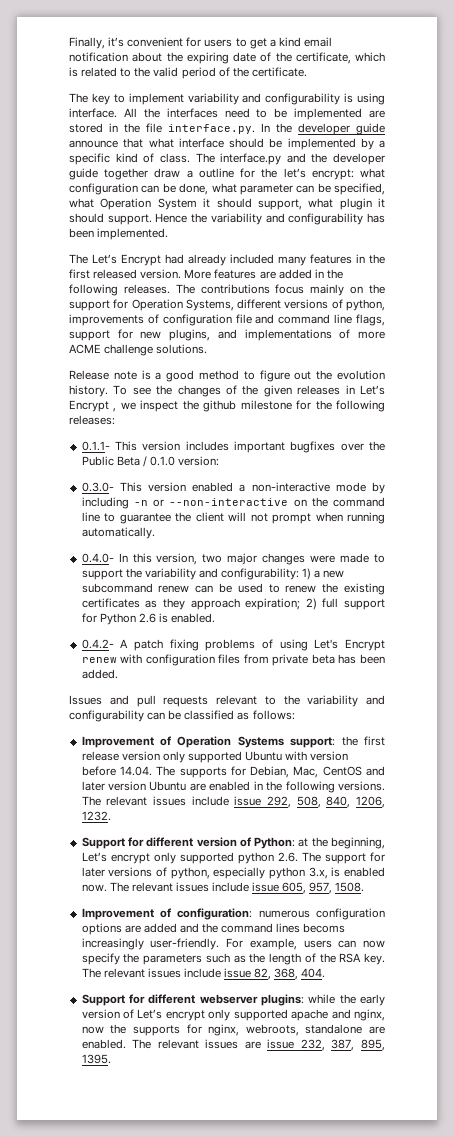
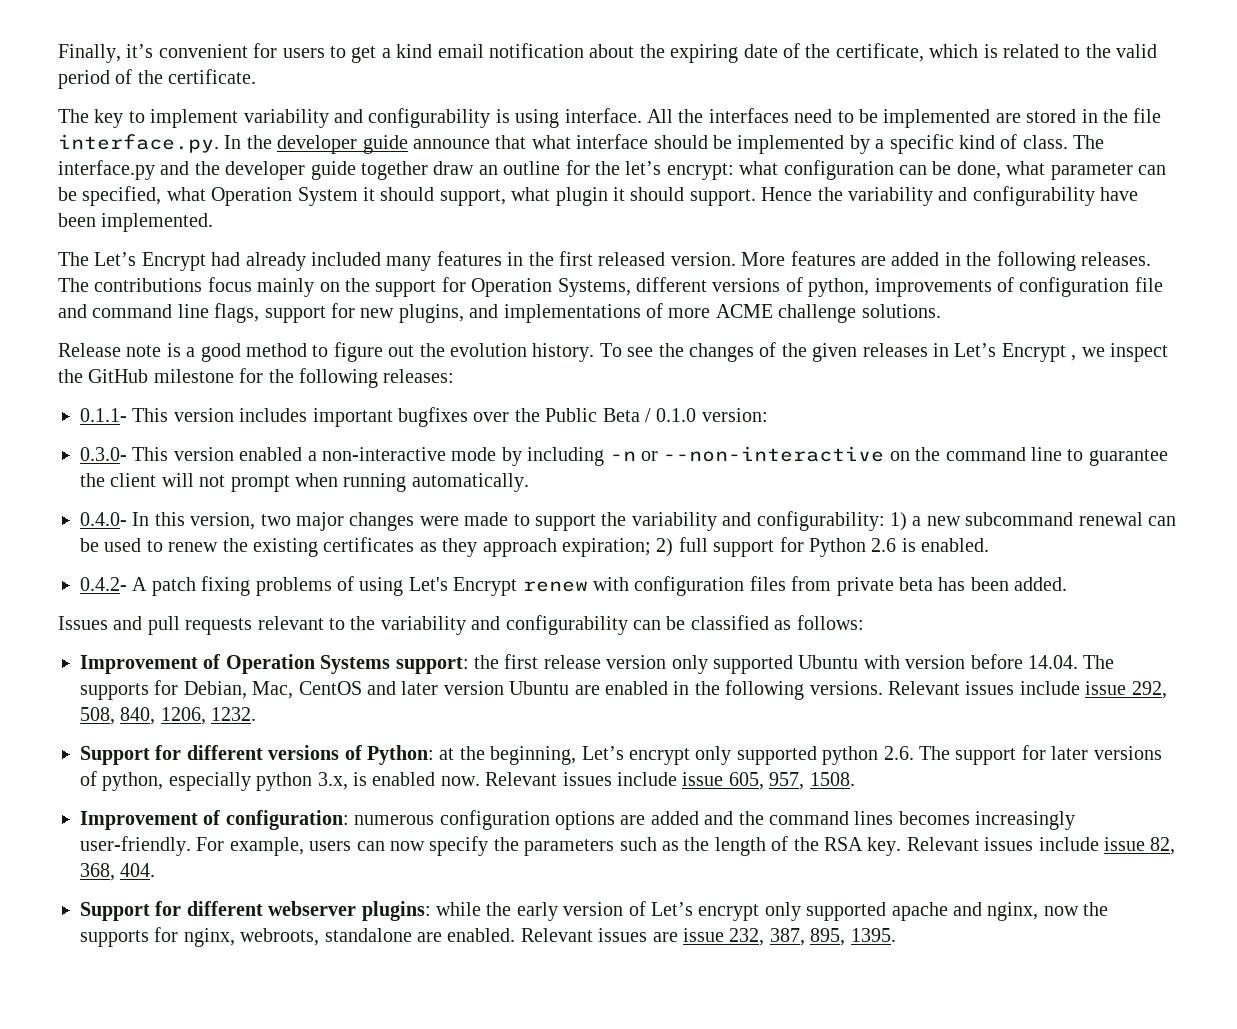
- The interface.py and the developer guide together draw a outline for the let’s encrypt: what configuration can be done, what parameter can be specified, what Operation System it should support, what plugin it should support.
+ The interface.py and the developer guide together draw an outline for the let’s encrypt: what configuration can be done, what parameter can be specified, what Operation System it should support, what plugin it should support.
- Hence the variability and configurability has been implemented.
+ Hence the variability and configurability have been implemented.
- To see the changes of the given releases in Let’s Encrypt , we inspect the github milestone for the following releases:
+ To see the changes of the given releases in Let’s Encrypt , we inspect the GitHub milestone for the following releases:
- 0.4.0- In this version, two major changes were made to support the variability and configurability: 1) a new subcommand renew can be used to renew the existing certificates as they approach expiration; 2) full support for Python 2.6 is enabled.
+ 0.4.0- In this version, two major changes were made to support the variability and configurability: 1) a new subcommand renewal can be used to renew the existing certificates as they approach expiration; 2) full support for Python 2.6 is enabled.
- The relevant issues include issue 292, 508, 840, 1206, 1232.
+ Relevant issues include issue 292, 508, 840, 1206, 1232.
- Support for different version of Python: at the beginning, Let’s encrypt only supported python 2.6. The support for later versions of python, especially python 3.x, is enabled now.
+ Support for different versions of Python: at the beginning, Let’s encrypt only supported python 2.6. The support for later versions of python, especially python 3.x, is enabled now.
- The relevant issues include issue 605, 957, 1508.
+ Relevant issues include issue 605, 957, 1508.
- Improvement of configuration: numerous configuration options are added and the command lines becoms increasingly user-friendly.
+ Improvement of configuration: numerous configuration options are added and the command lines becomes increasingly user-friendly.
- The relevant issues include issue 82, 368, 404.
+ Relevant issues include issue 82, 368, 404.
- The relevant issues are issue 232, 387, 895, 1395.
+ Relevant issues are issue 232, 387, 895, 1395.

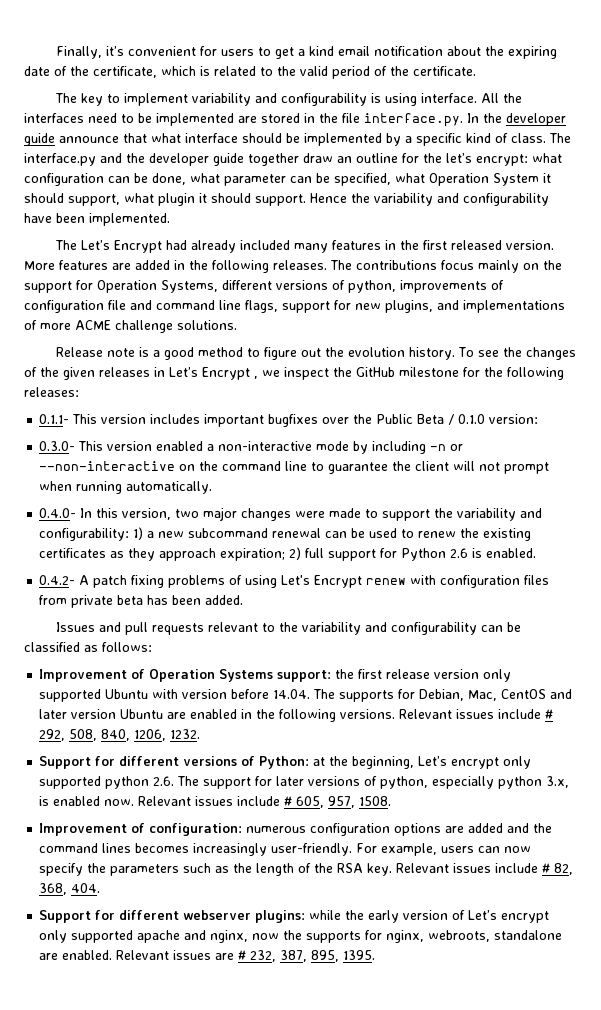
- Relevant issues include issue 292, 508, 840, 1206, 1232.
+ Relevant issues include # 292, 508, 840, 1206, 1232.
- Relevant issues include issue 605, 957, 1508.
+ Relevant issues include # 605, 957, 1508.
- Relevant issues include issue 82, 368, 404.
+ Relevant issues include # 82, 368, 404.
- Relevant issues are issue 232, 387, 895, 1395.
+ Relevant issues are # 232, 387, 895, 1395.

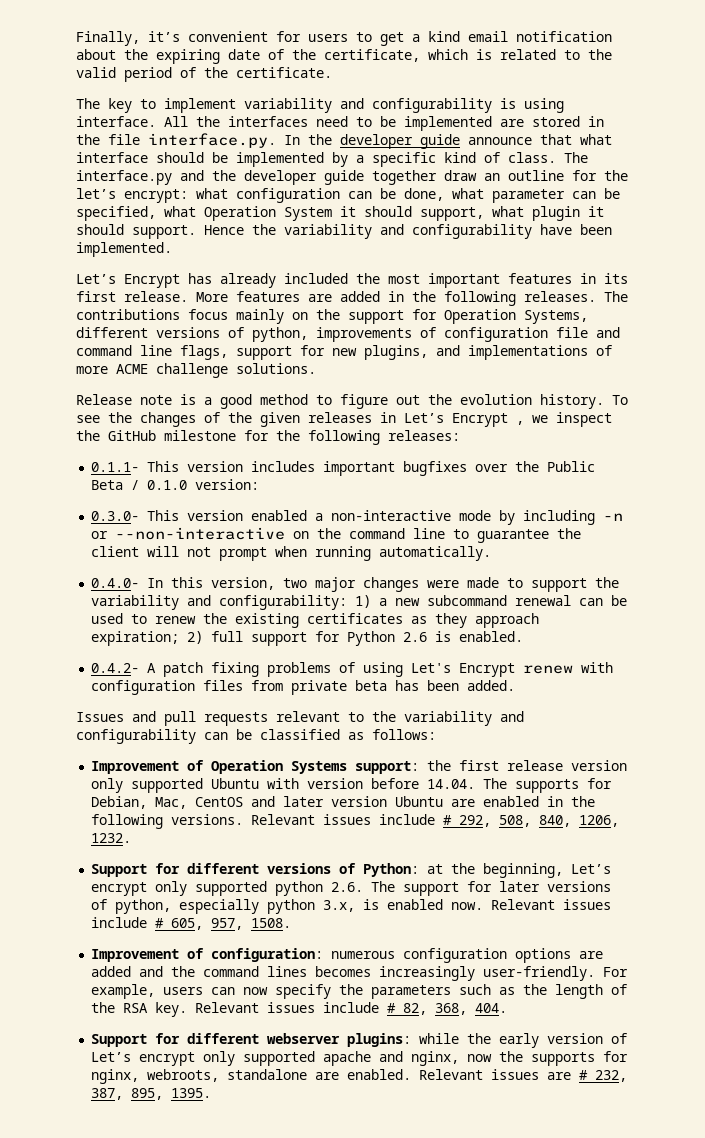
- The Let’s Encrypt had already included many features in the first released version.
+ Let’s Encrypt has already included the most important features in its first release.

